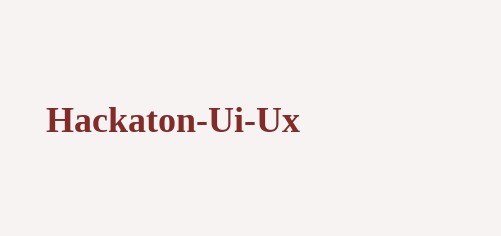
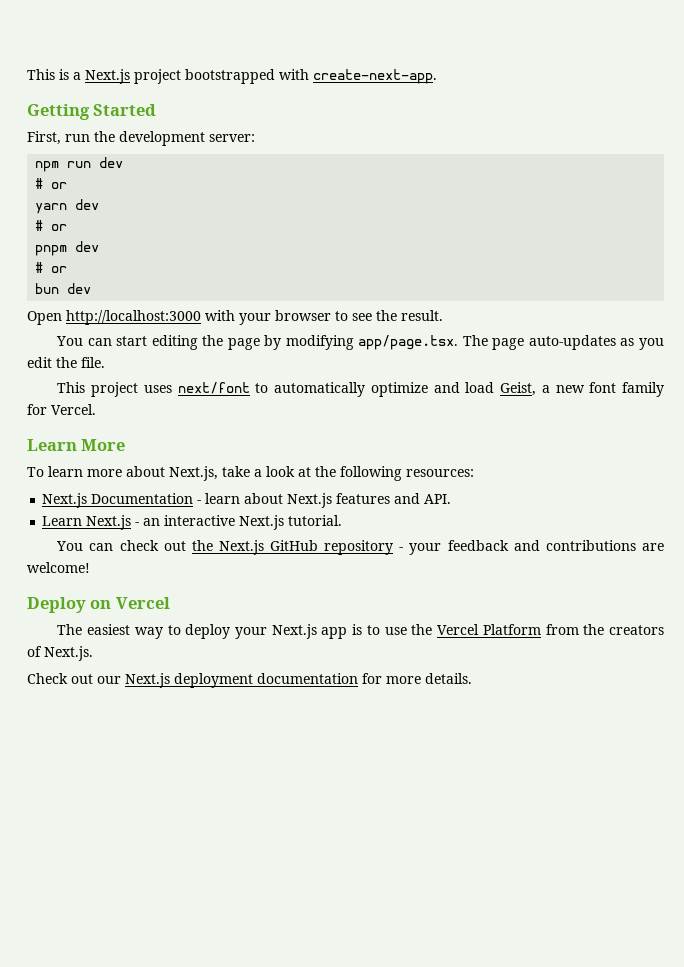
- Hackaton-Ui-Ux
+ This is a Next.js project bootstrapped with create-next-app.
+ Getting Started
+ First, run the development server:
+ npm run dev
+ # or
+ yarn dev
+ # or
+ pnpm dev
+ # or
+ bun dev
+ Open http://localhost:3000 with your browser to see the result.
+ You can start editing the page by modifying app/page.tsx. The page auto-updates as you edit the file.
+ This project uses next/font to automatically optimize and load Geist, a new font family for Vercel.
+ Learn More
+ To learn more about Next.js, take a look at the following resources:
+ Next.js Documentation - learn about Next.js features and API.
+ Learn Next.js - an interactive Next.js tutorial.
+ You can check out the Next.js GitHub repository - your feedback and contributions are welcome!
+ Deploy on Vercel
+ The easiest way to deploy your Next.js app is to use the Vercel Platform from the creators of Next.js.
+ Check out our Next.js deployment documentation for more details.

